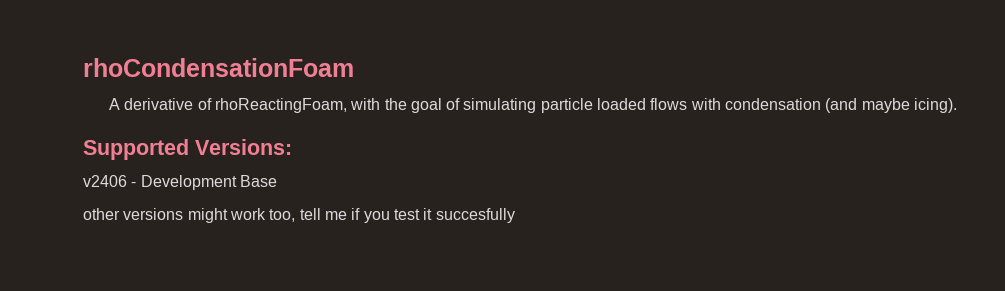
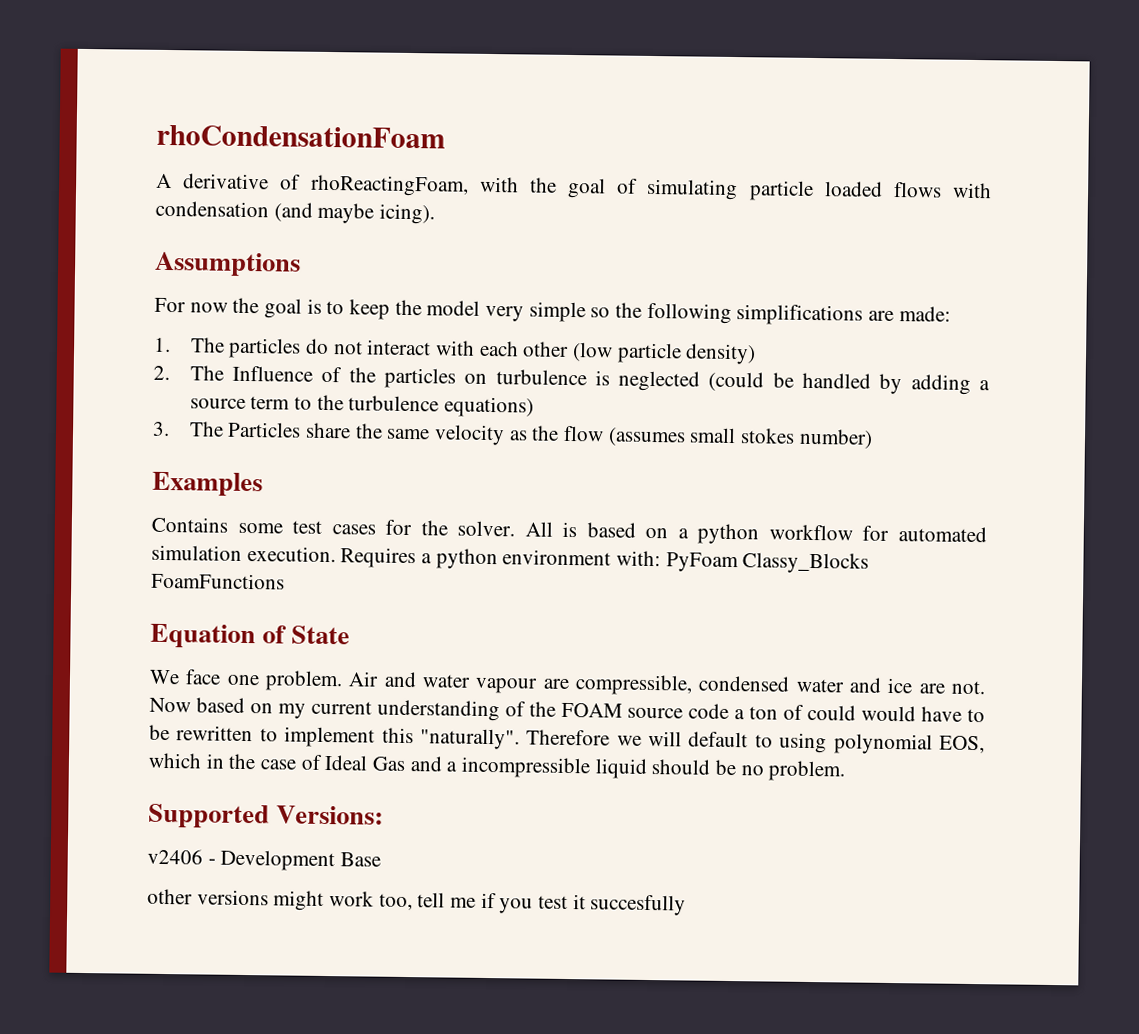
+ Assumptions
+ For now the goal is to keep the model very simple so the following simplifications are made:
+ 1. The particles do not interact with each other (low particle density)
+ 2. The Influence of the particles on turbulence is neglected (could be handled by adding a source term to the turbulence equations)
+ 3. The Particles share the same velocity as the flow (assumes small stokes number)
+ Examples
+ Contains some test cases for the solver. All is based on a python workflow for automated simulation execution. Requires a python environment with: PyFoam Classy_Blocks FoamFunctions
+ Equation of State
+ We face one problem. Air and water vapour are compressible, condensed water and ice are not. Now based on my current understanding of the FOAM source code a ton of could would have to be rewritten to implement this "naturally". Therefore we will default to using polynomial EOS, which in the case of Ideal Gas and a incompressible liquid should be no problem.

